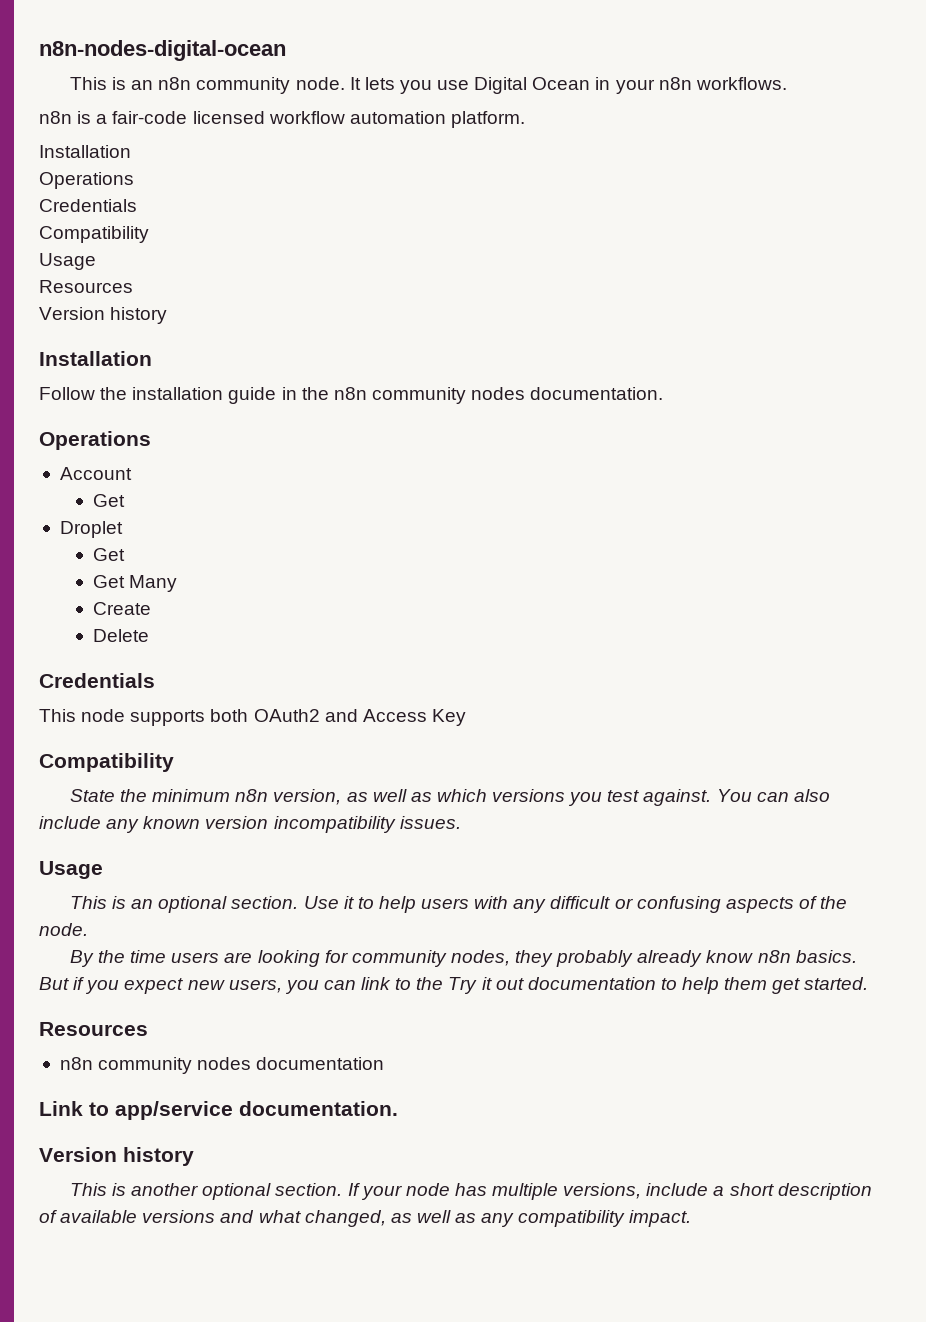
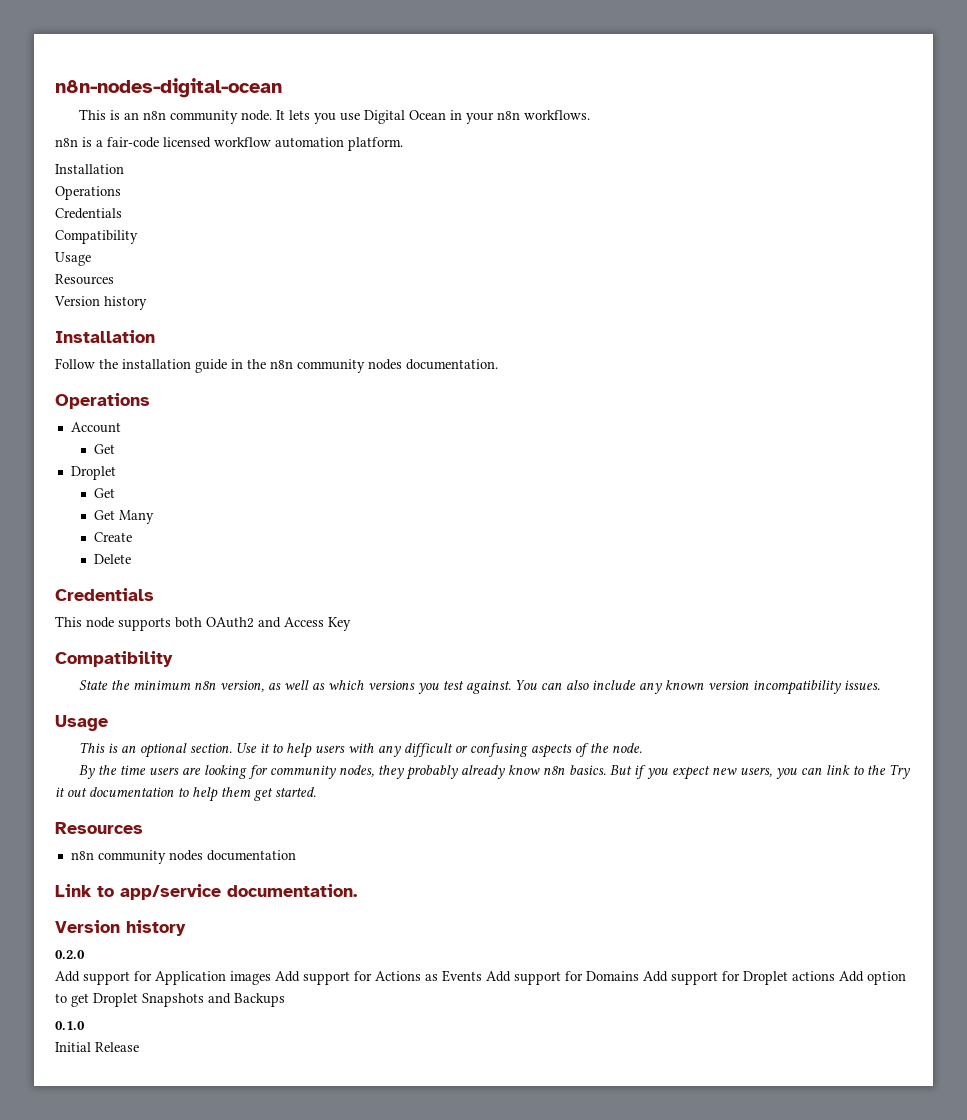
- This is another optional section. If your node has multiple versions, include a short description of available versions and what changed, as well as any compatibility impact.
+ 0.2.0
+ Add support for Application images Add support for Actions as Events Add support for Domains Add support for Droplet actions Add option to get Droplet Snapshots and Backups
+ 0.1.0
+ Initial Release

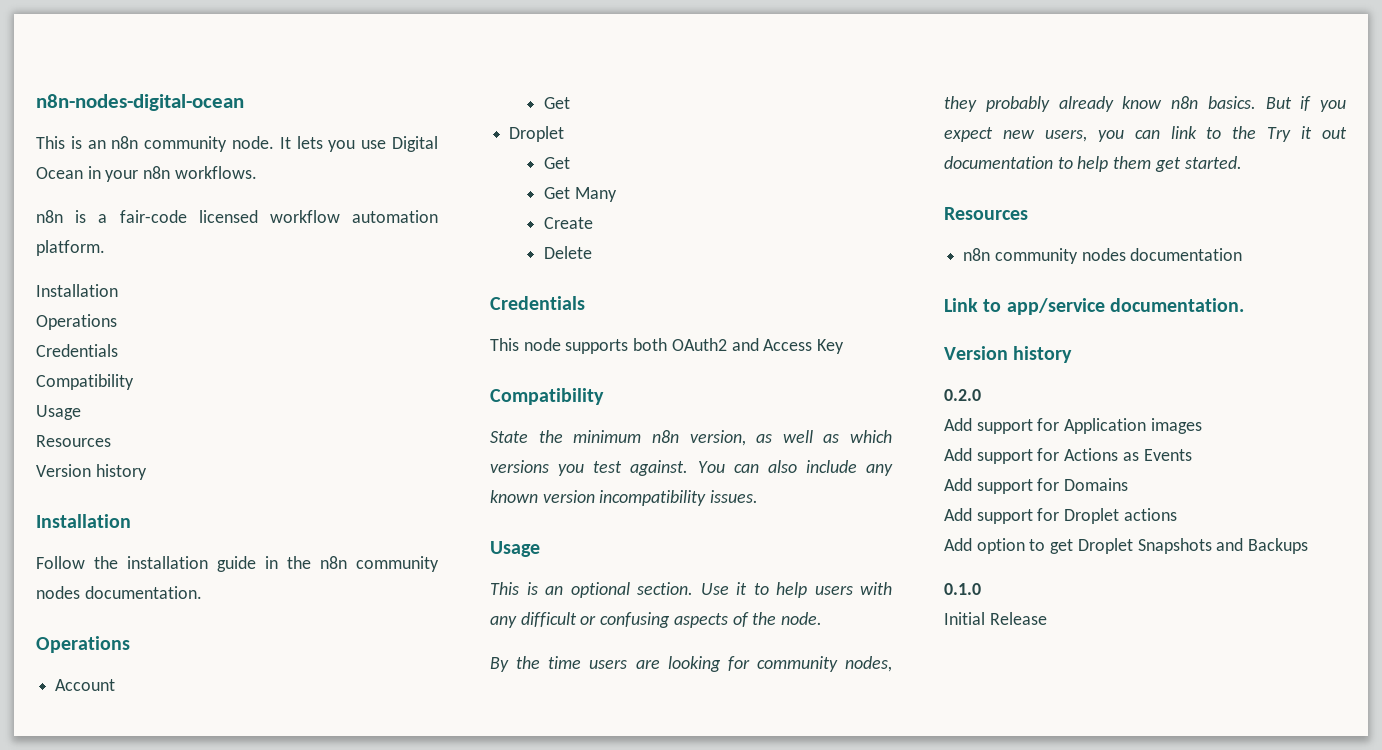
- Add support for Application images Add support for Actions as Events Add support for Domains Add support for Droplet actions Add option to get Droplet Snapshots and Backups
+ Add support for Application images
+ Add support for Actions as Events
+ Add support for Domains
+ Add support for Droplet actions
+ Add option to get Droplet Snapshots and Backups

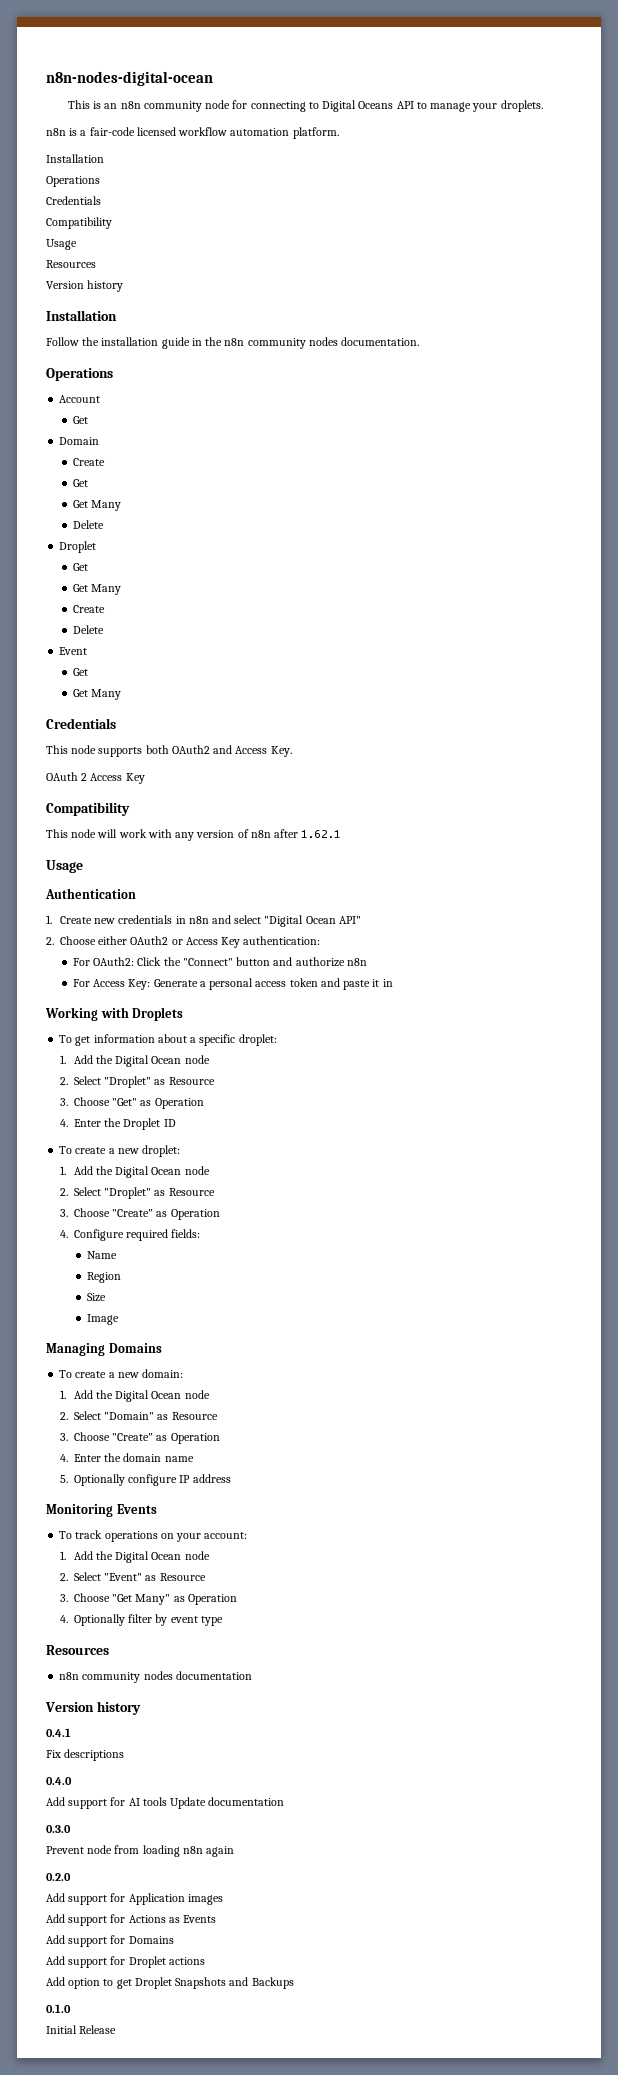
- This is an n8n community node. It lets you use Digital Ocean in your n8n workflows.
+ This is an n8n community node for connecting to Digital Oceans API to manage your droplets.
+ Domain
+ Create
+ Get
+ Get Many
+ Delete
+ Event
+ Get
+ Get Many
- This node supports both OAuth2 and Access Key
+ This node supports both OAuth2 and Access Key.
+ OAuth 2 Access Key
  Compatibility
- State the minimum n8n version, as well as which versions you test against. You can also include any known version incompatibility issues.
+ This node will work with any version of n8n after 1.62.1
  Usage
- This is an optional section. Use it to help users with any difficult or confusing aspects of the node.
- By the time users are looking for community nodes, they probably already know n8n basics. But if you expect new users, you can link to the Try it out documentation to help them get started.
+ Authentication
+ 1. Create new credentials in n8n and select "Digital Ocean API"
+ 2. Choose either OAuth2 or Access Key authentication:
+ For OAuth2: Click the "Connect" button and authorize n8n
+ For Access Key: Generate a personal access token and paste it in
+ Working with Droplets
+ To get information about a specific droplet:
+ 1. Add the Digital Ocean node
+ 2. Select "Droplet" as Resource
+ 3. Choose "Get" as Operation
+ 4. Enter the Droplet ID
+ To create a new droplet:
+ 1. Add the Digital Ocean node
+ 2. Select "Droplet" as Resource
+ 3. Choose "Create" as Operation
+ 4. Configure required fields:
+ Name
+ Region
+ Size
+ Image
+ Managing Domains
+ To create a new domain:
+ 1. Add the Digital Ocean node
+ 2. Select "Domain" as Resource
+ 3. Choose "Create" as Operation
+ 4. Enter the domain name
+ 5. Optionally configure IP address
+ Monitoring Events
+ To track operations on your account:
+ 1. Add the Digital Ocean node
+ 2. Select "Event" as Resource
+ 3. Choose "Get Many" as Operation
+ 4. Optionally filter by event type
  n8n community nodes documentation
- Link to app/service documentation.
  Version history
+ 0.4.1
+ Fix descriptions
+ 0.4.0
+ Add support for AI tools Update documentation
+ 0.3.0
+ Prevent node from loading n8n again

